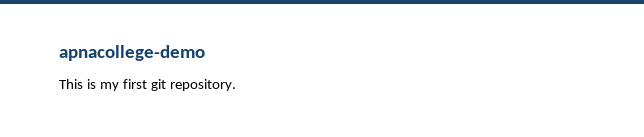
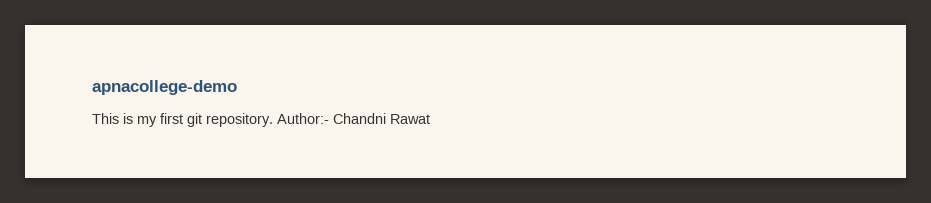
+ Author:- Chandni Rawat

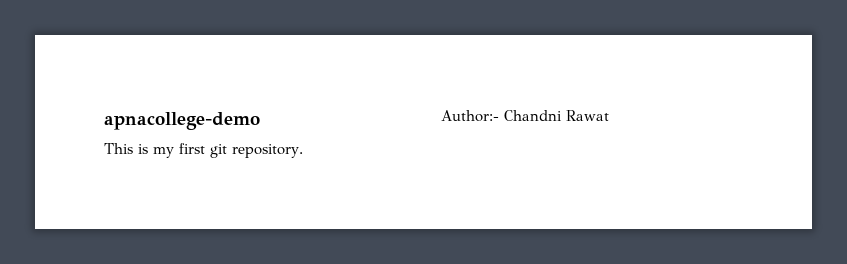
- This is my first git repository. Author:- Chandni Rawat
+ This is my first git repository.
+ Author:- Chandni Rawat

